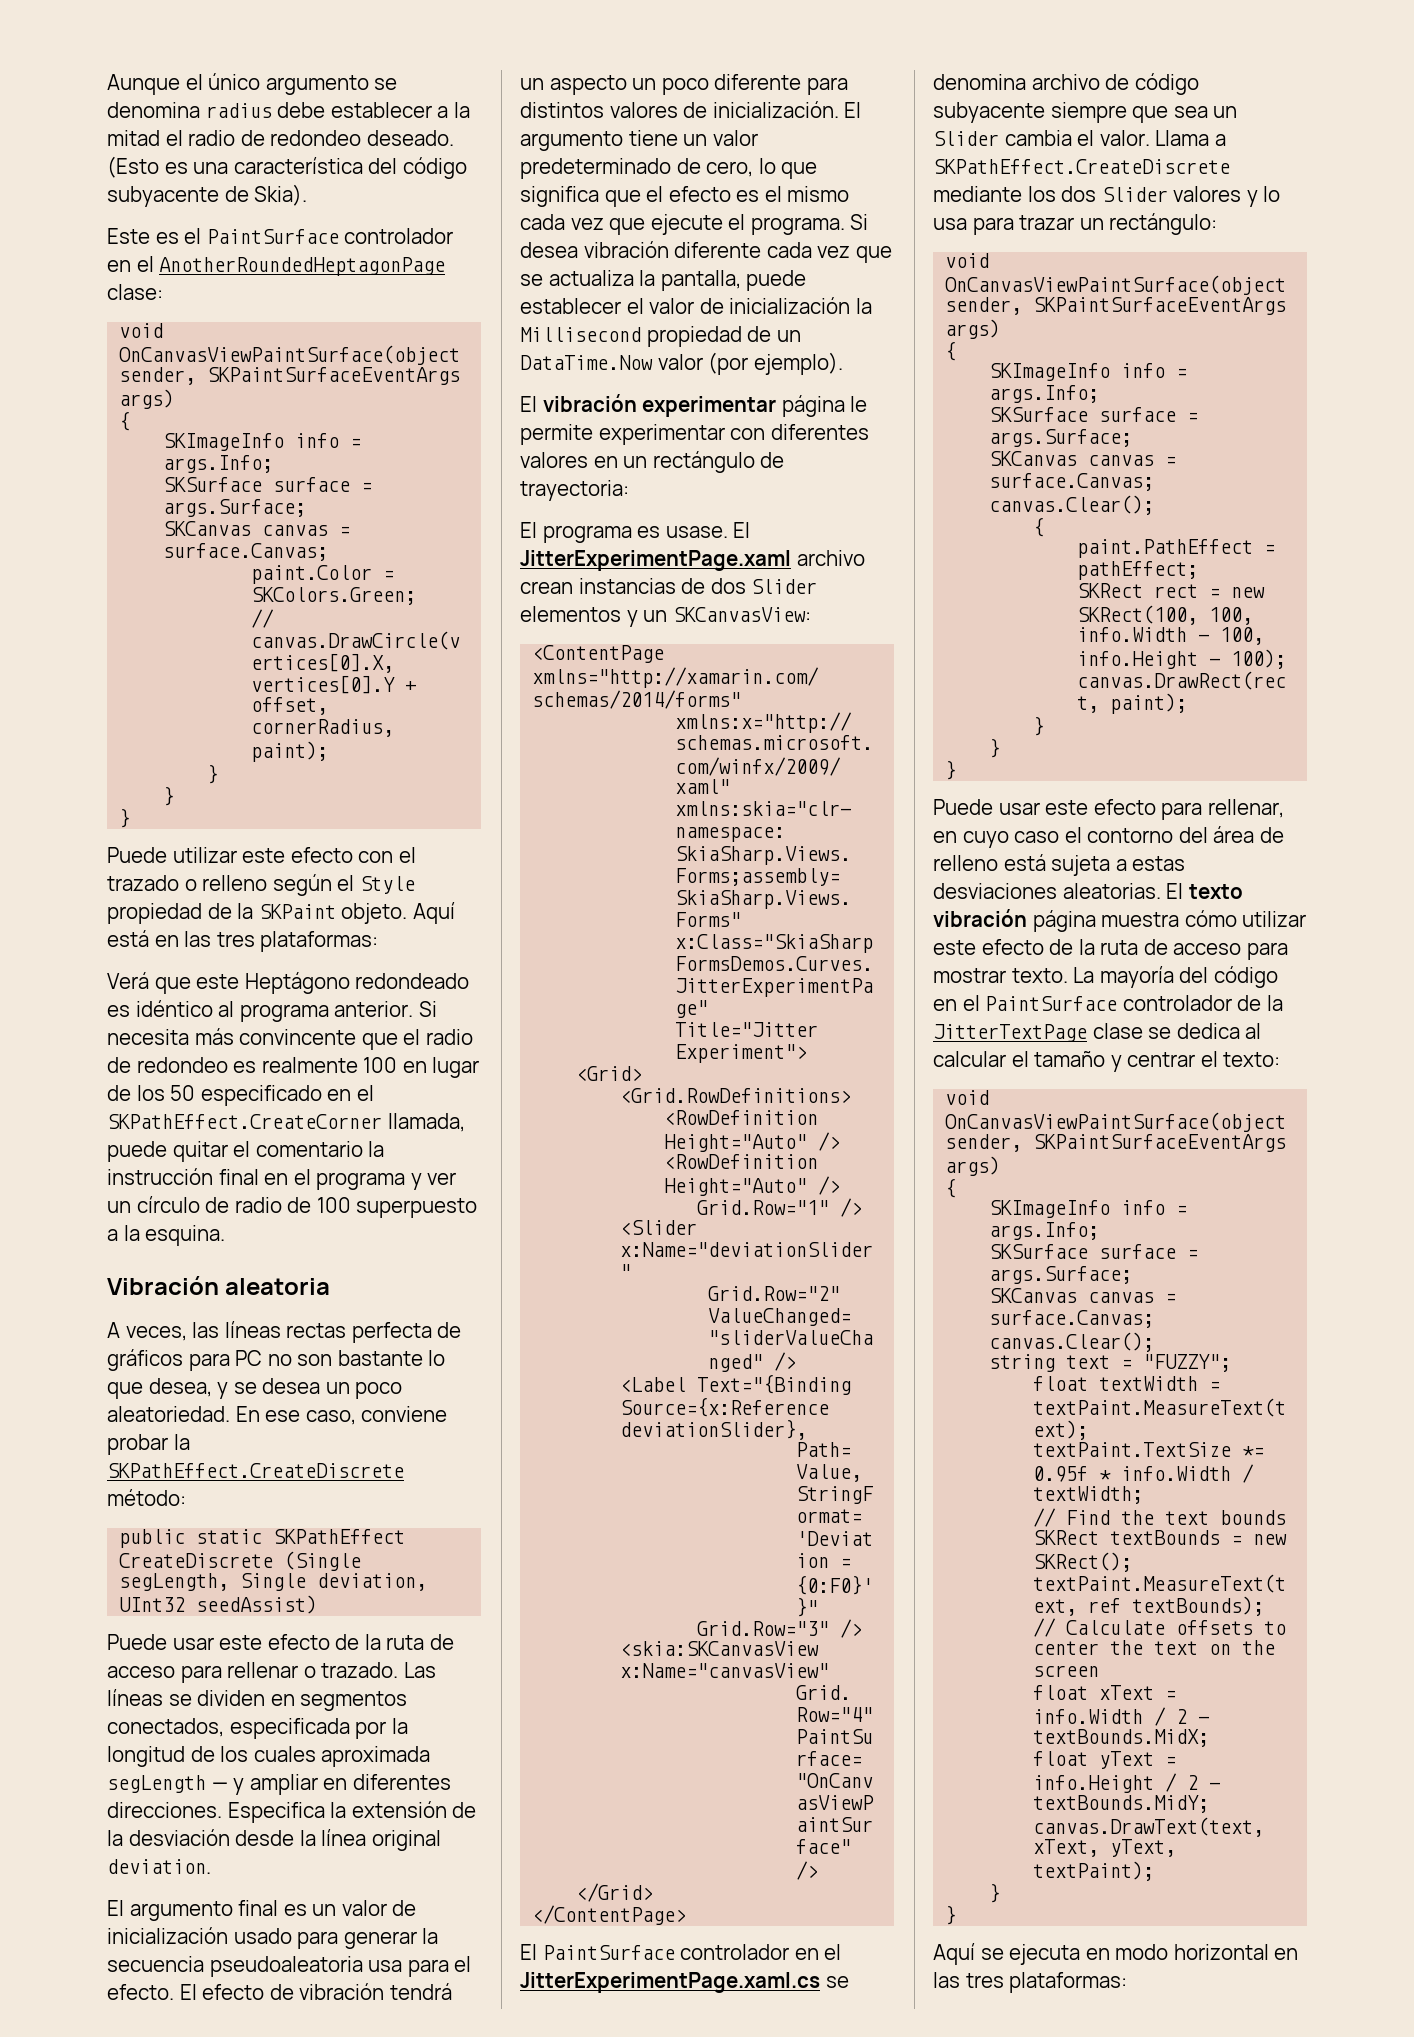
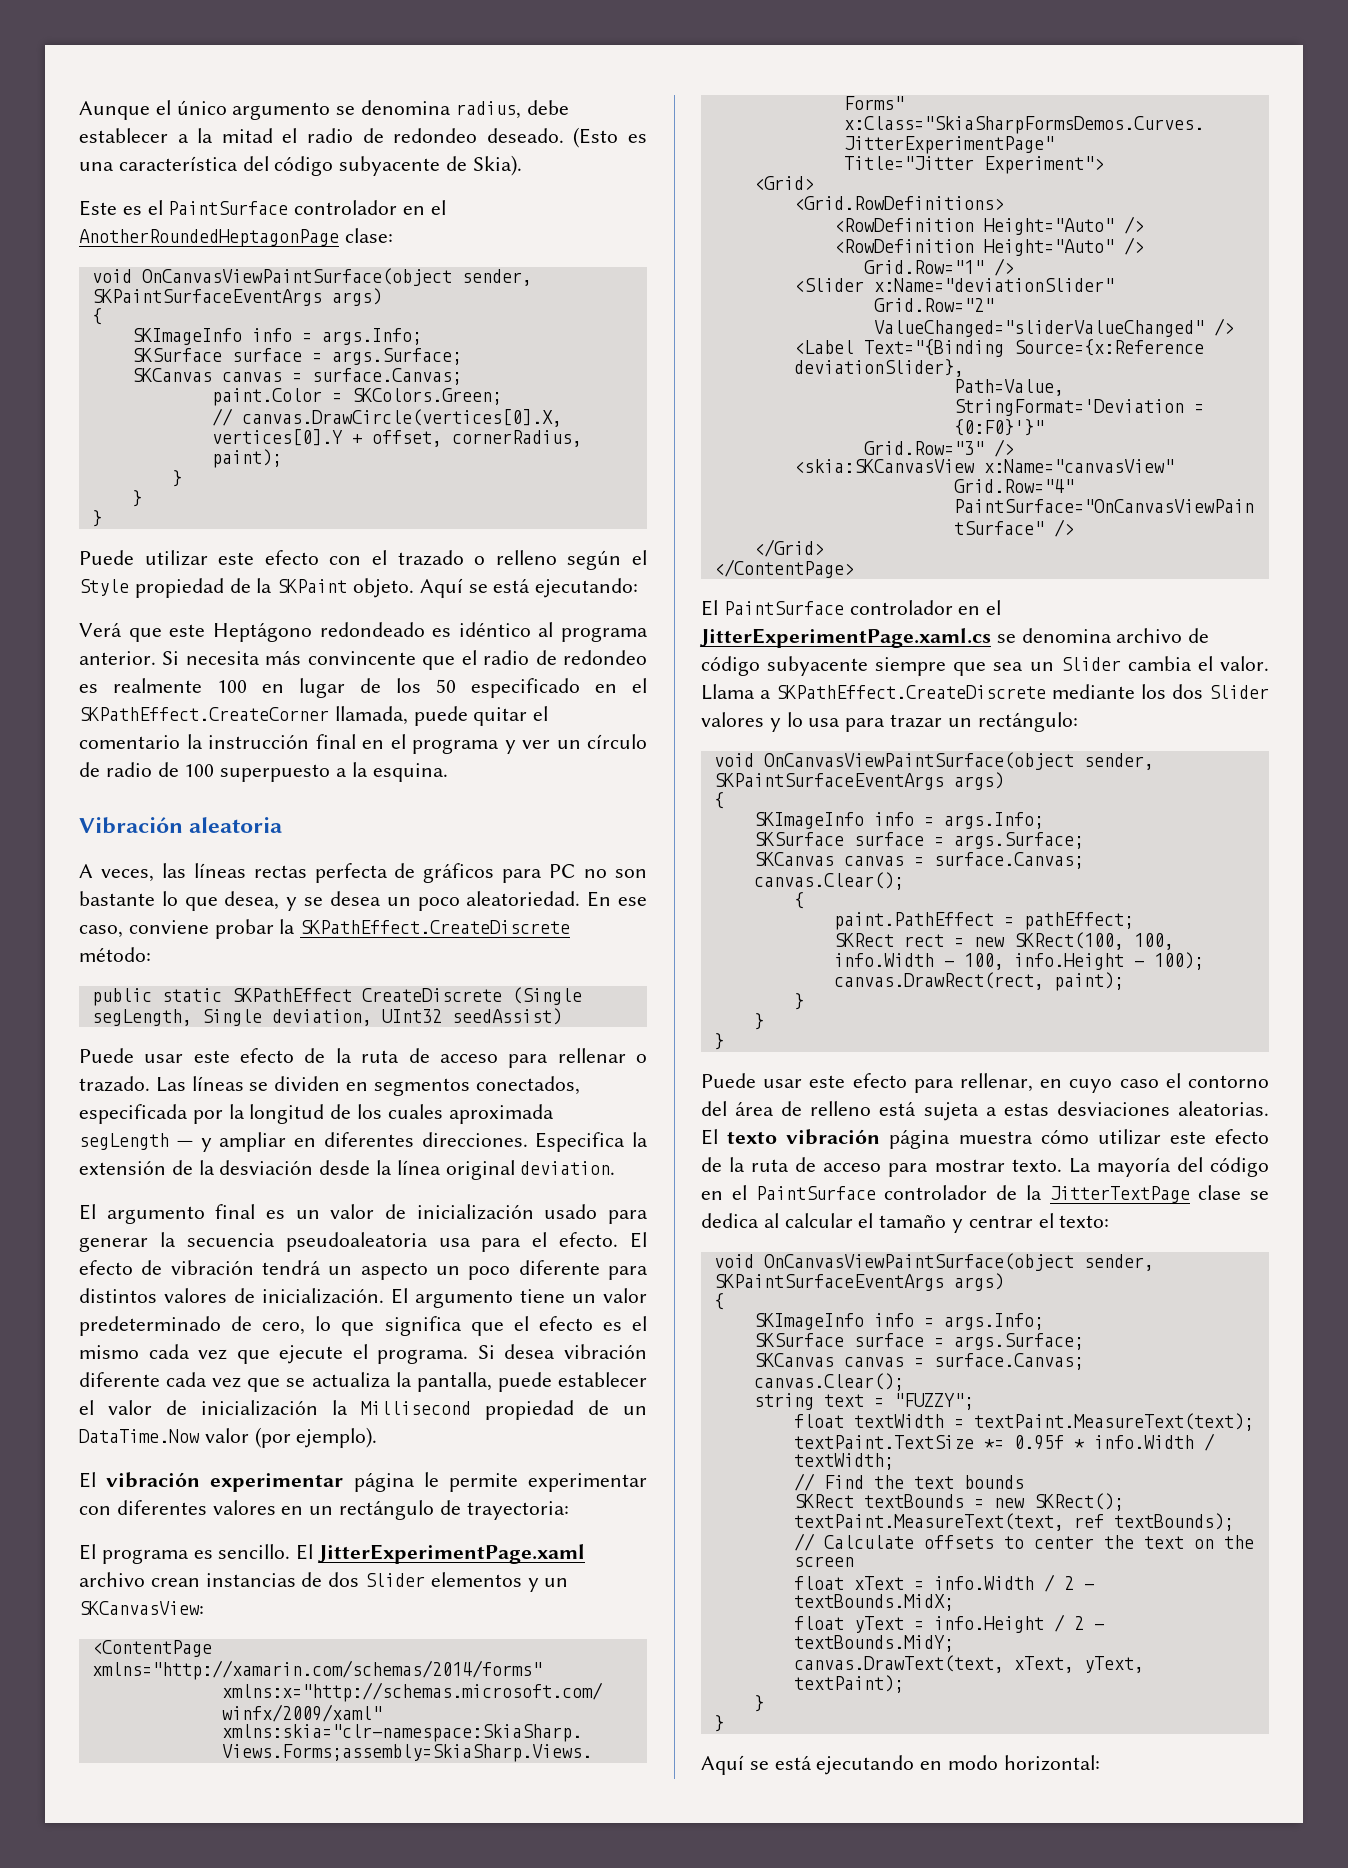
- Aunque el único argumento se denomina radius debe establecer a la mitad el radio de redondeo deseado.
+ Aunque el único argumento se denomina radius, debe establecer a la mitad el radio de redondeo deseado.
- Aquí está en las tres plataformas:
+ Aquí se está ejecutando:
- El programa es usase.
+ El programa es sencillo.
- Aquí se ejecuta en modo horizontal en las tres plataformas:
+ Aquí se está ejecutando en modo horizontal:

